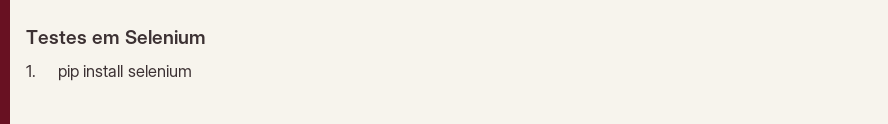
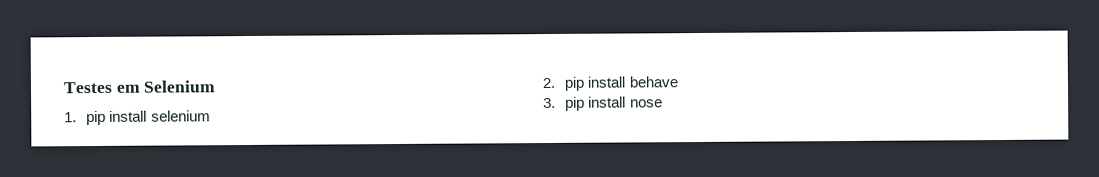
+ 2. pip install behave
+ 3. pip install nose

